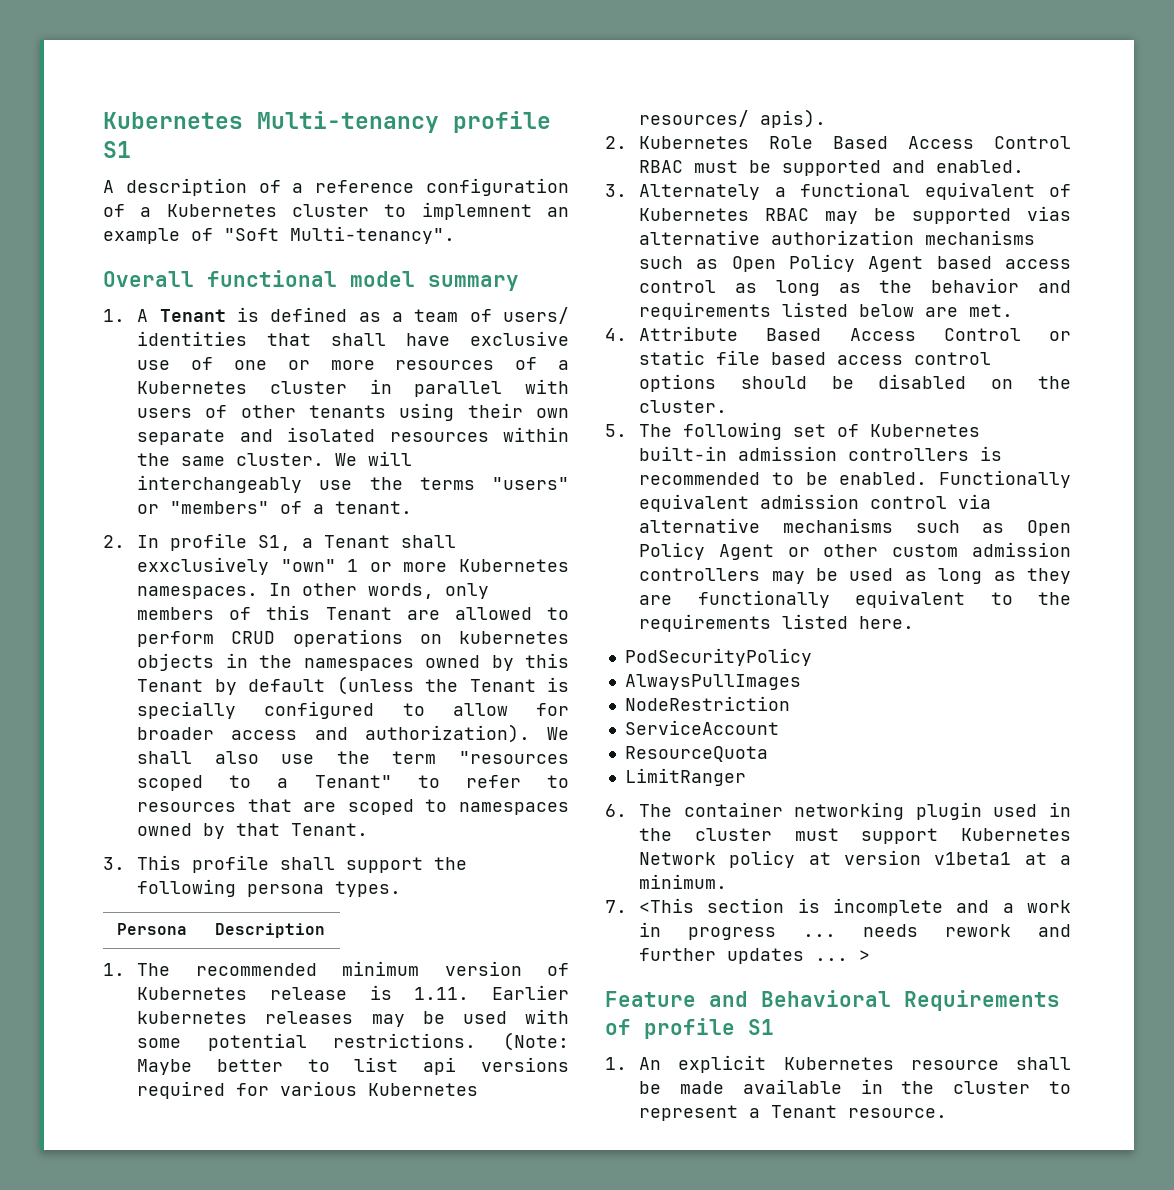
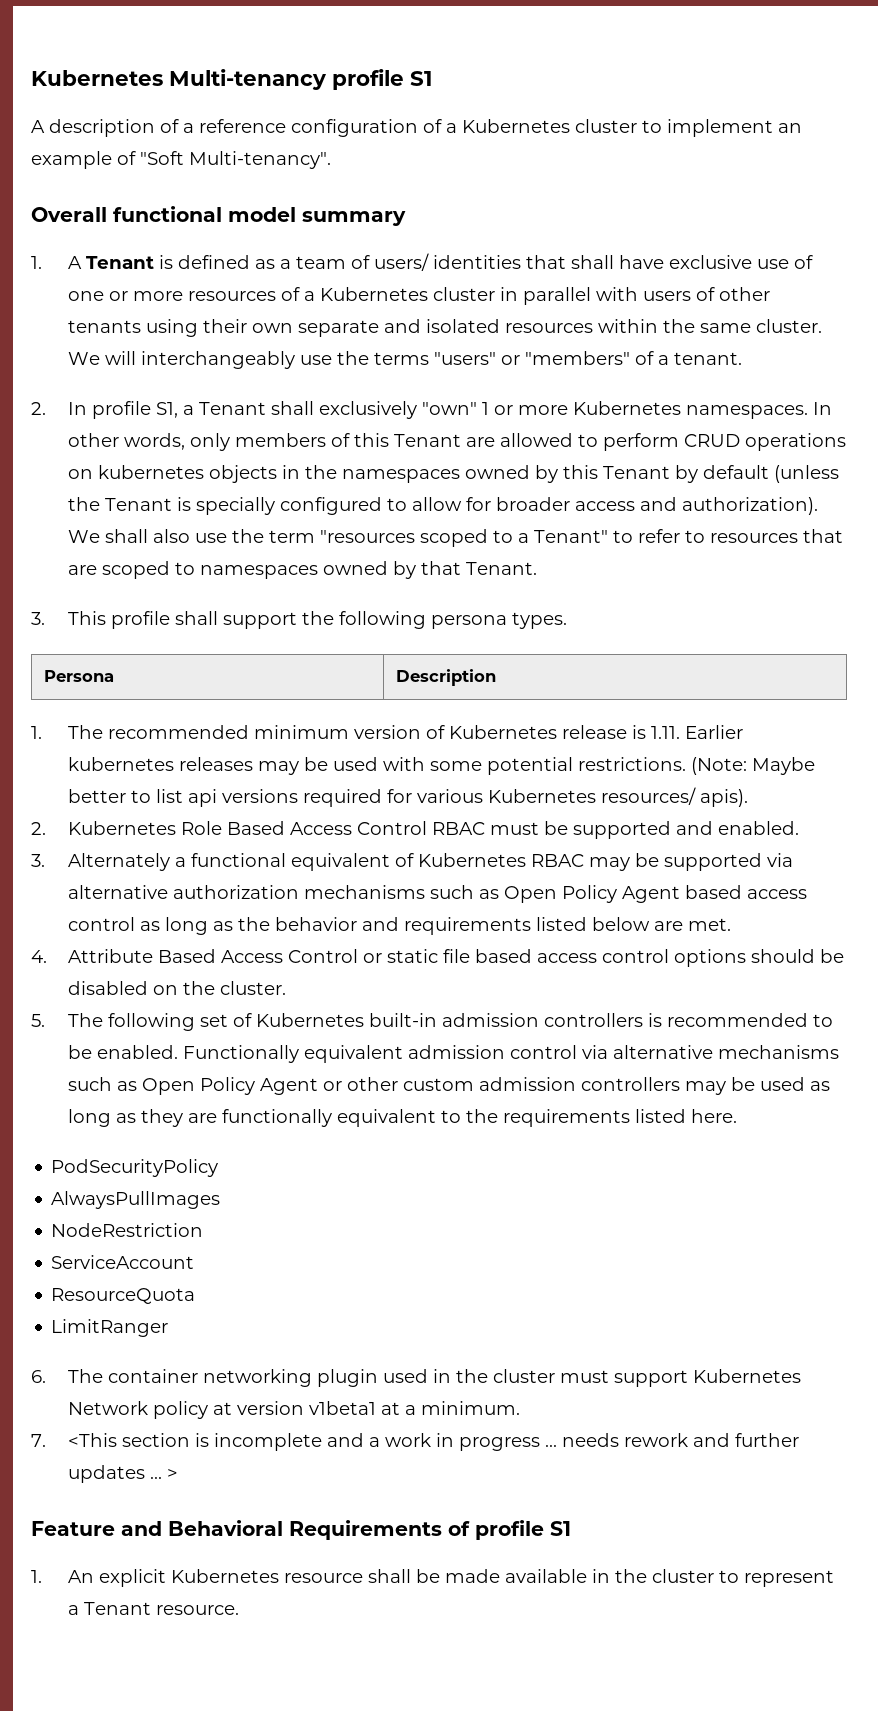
- A description of a reference configuration of a Kubernetes cluster to implemnent an example of "Soft Multi-tenancy".
+ A description of a reference configuration of a Kubernetes cluster to implement an example of "Soft Multi-tenancy".
- 2. In profile S1, a Tenant shall exxclusively "own" 1 or more Kubernetes namespaces.
+ 2. In profile S1, a Tenant shall exclusively "own" 1 or more Kubernetes namespaces.
- 3. Alternately a functional equivalent of Kubernetes RBAC may be supported vias alternative authorization mechanisms such as Open Policy Agent based access control as long as the behavior and requirements listed below are met.
+ 3. Alternately a functional equivalent of Kubernetes RBAC may be supported via alternative authorization mechanisms such as Open Policy Agent based access control as long as the behavior and requirements listed below are met.

